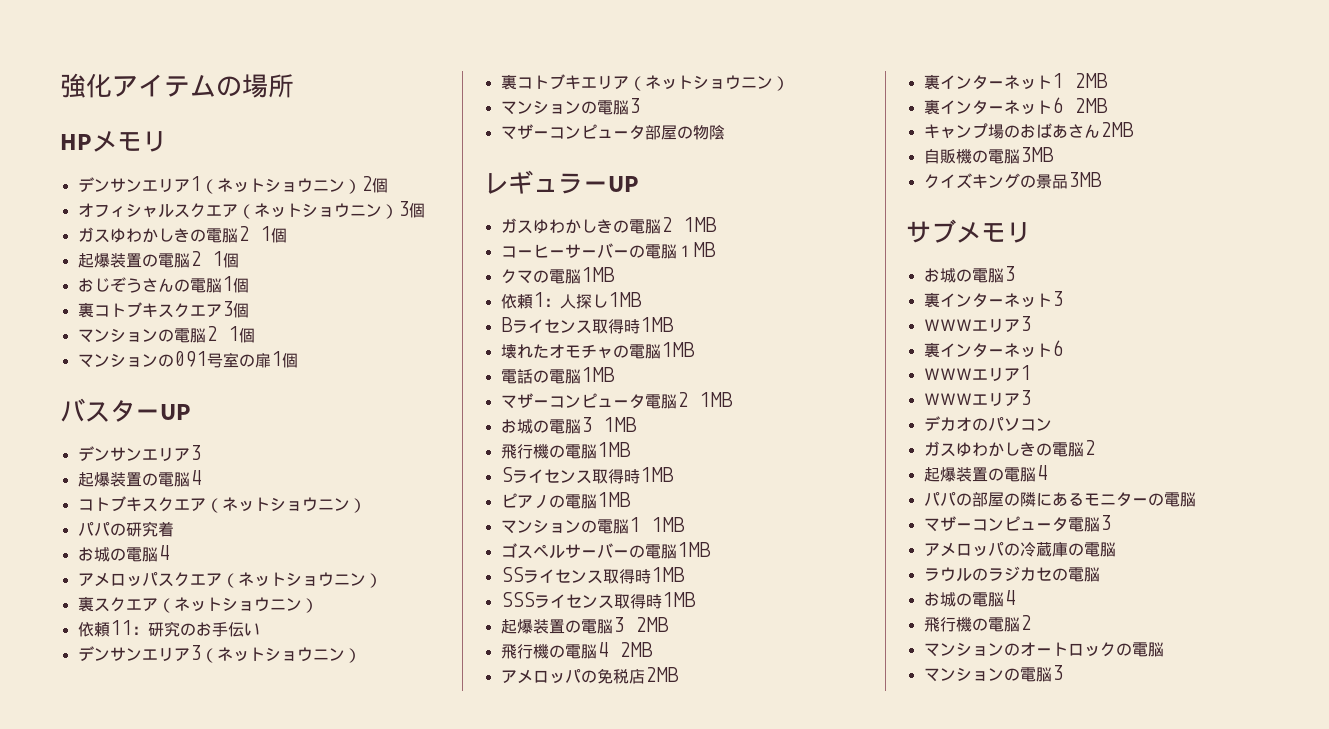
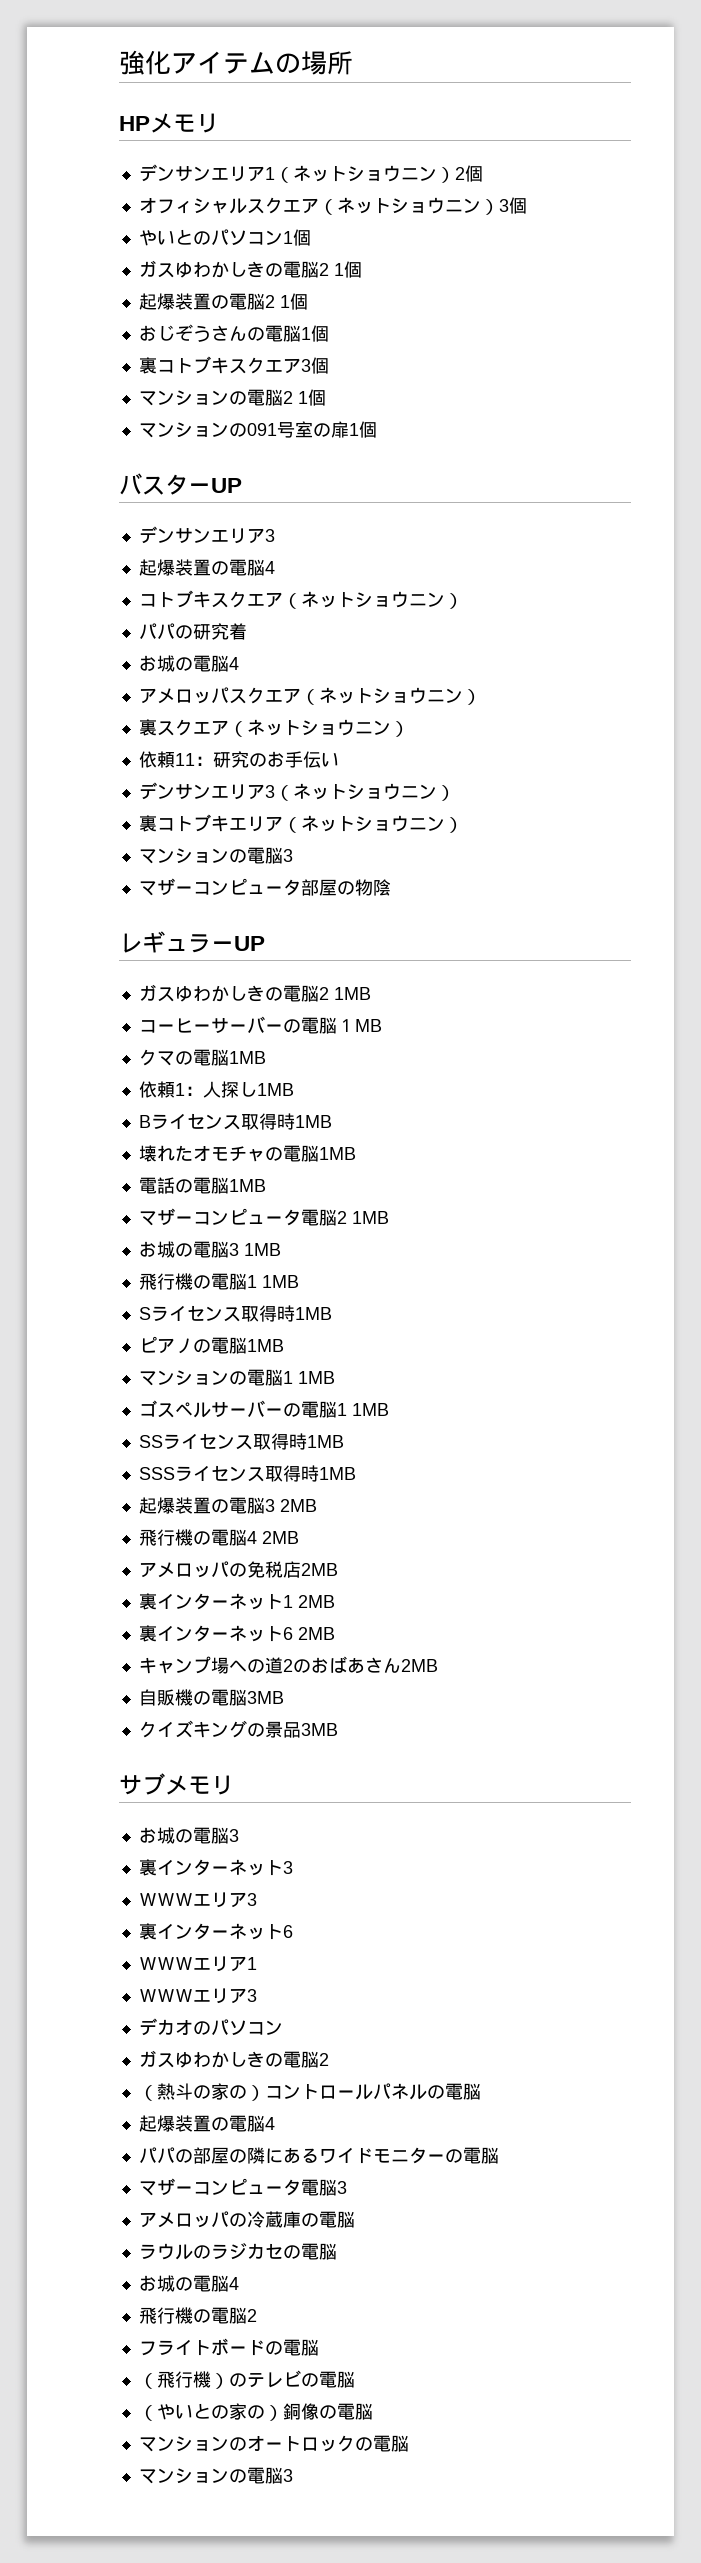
+ やいとのパソコン1個
- 飛行機の電脳1MB
+ 飛行機の電脳1 1MB
- ゴスペルサーバーの電脳1MB
+ ゴスペルサーバーの電脳1 1MB
- キャンプ場のおばあさん2MB
+ キャンプ場への道2のおばあさん2MB
+ （熱斗の家の）コントロールパネルの電脳
- パパの部屋の隣にあるモニターの電脳
+ パパの部屋の隣にあるワイドモニターの電脳
+ フライトボードの電脳
+ （飛行機）のテレビの電脳
+ （やいとの家の）銅像の電脳

